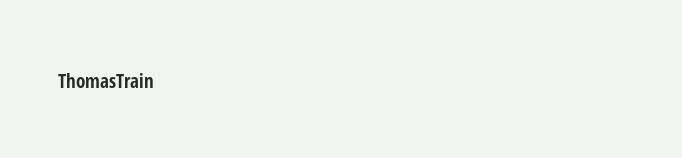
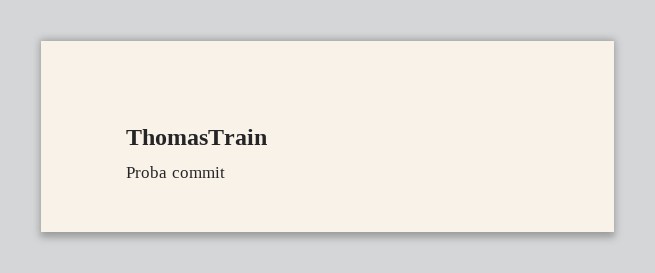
+ Proba commit

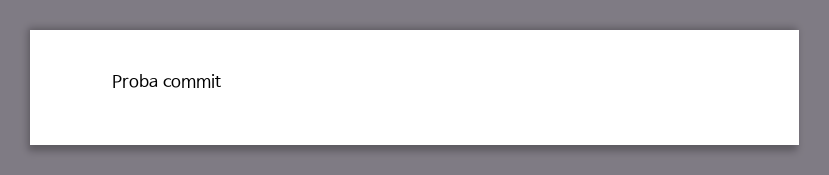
- ThomasTrain

